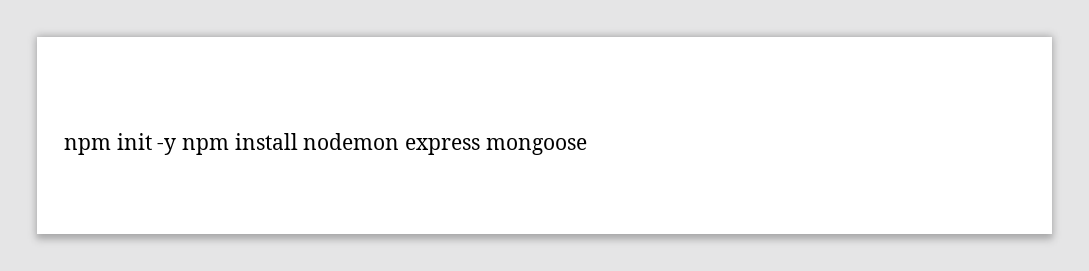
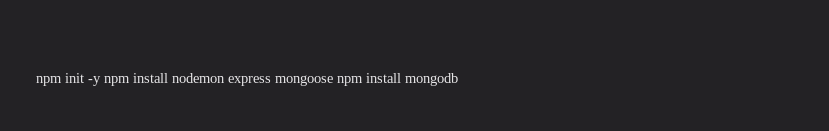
- npm init -y npm install nodemon express mongoose
+ npm init -y npm install nodemon express mongoose npm install mongodb

